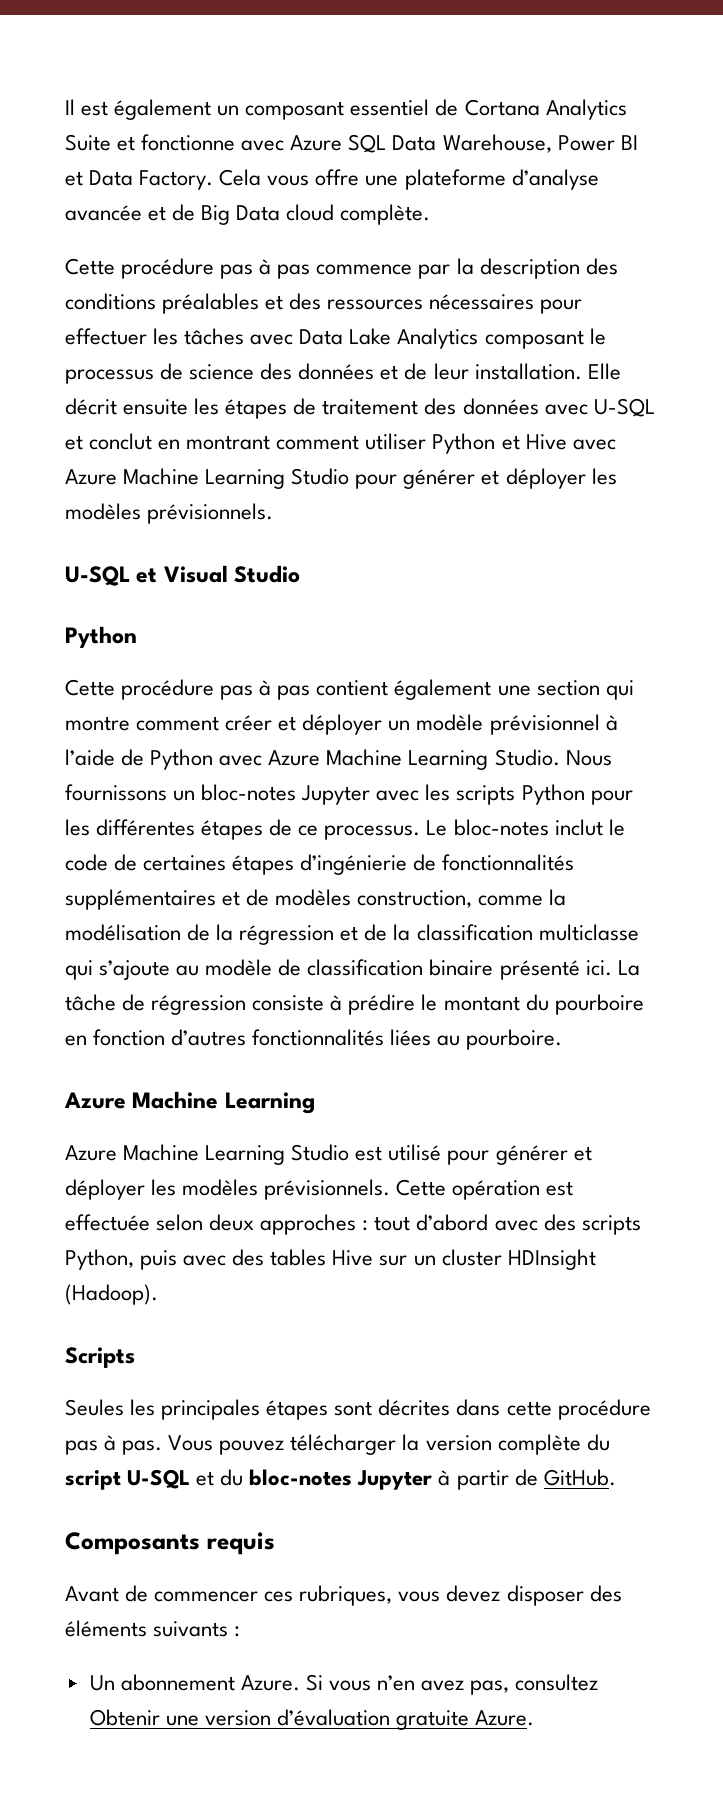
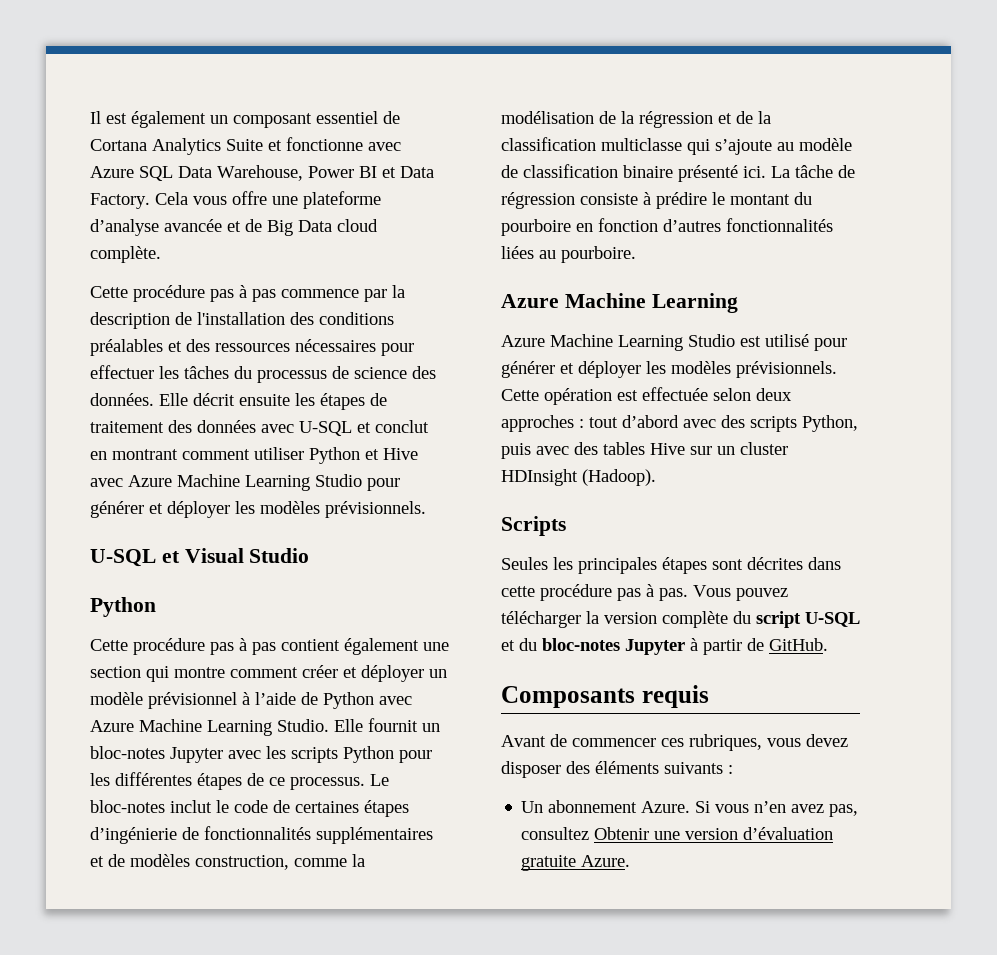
- Cette procédure pas à pas commence par la description des conditions préalables et des ressources nécessaires pour effectuer les tâches avec Data Lake Analytics composant le processus de science des données et de leur installation.
+ Cette procédure pas à pas commence par la description de l'installation des conditions préalables et des ressources nécessaires pour effectuer les tâches du processus de science des données.
- Nous fournissons un bloc-notes Jupyter avec les scripts Python pour les différentes étapes de ce processus.
+ Elle fournit un bloc-notes Jupyter avec les scripts Python pour les différentes étapes de ce processus.

